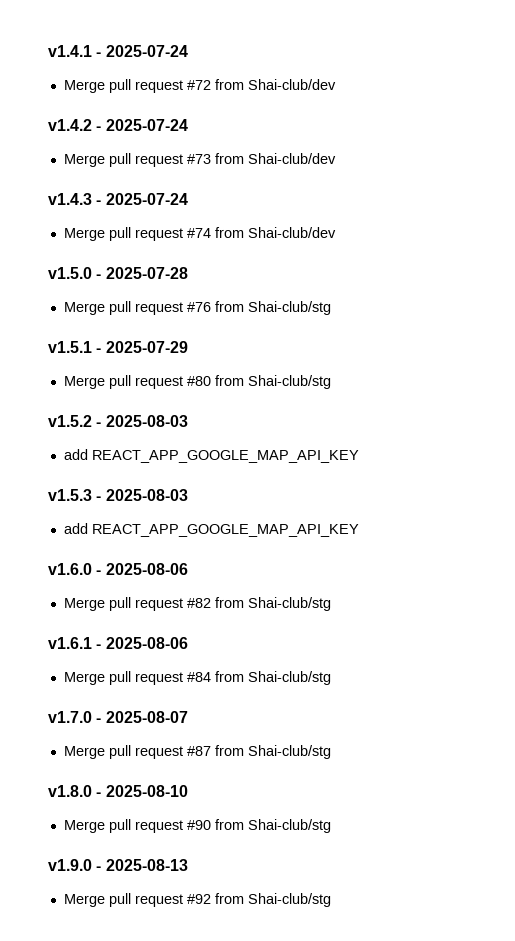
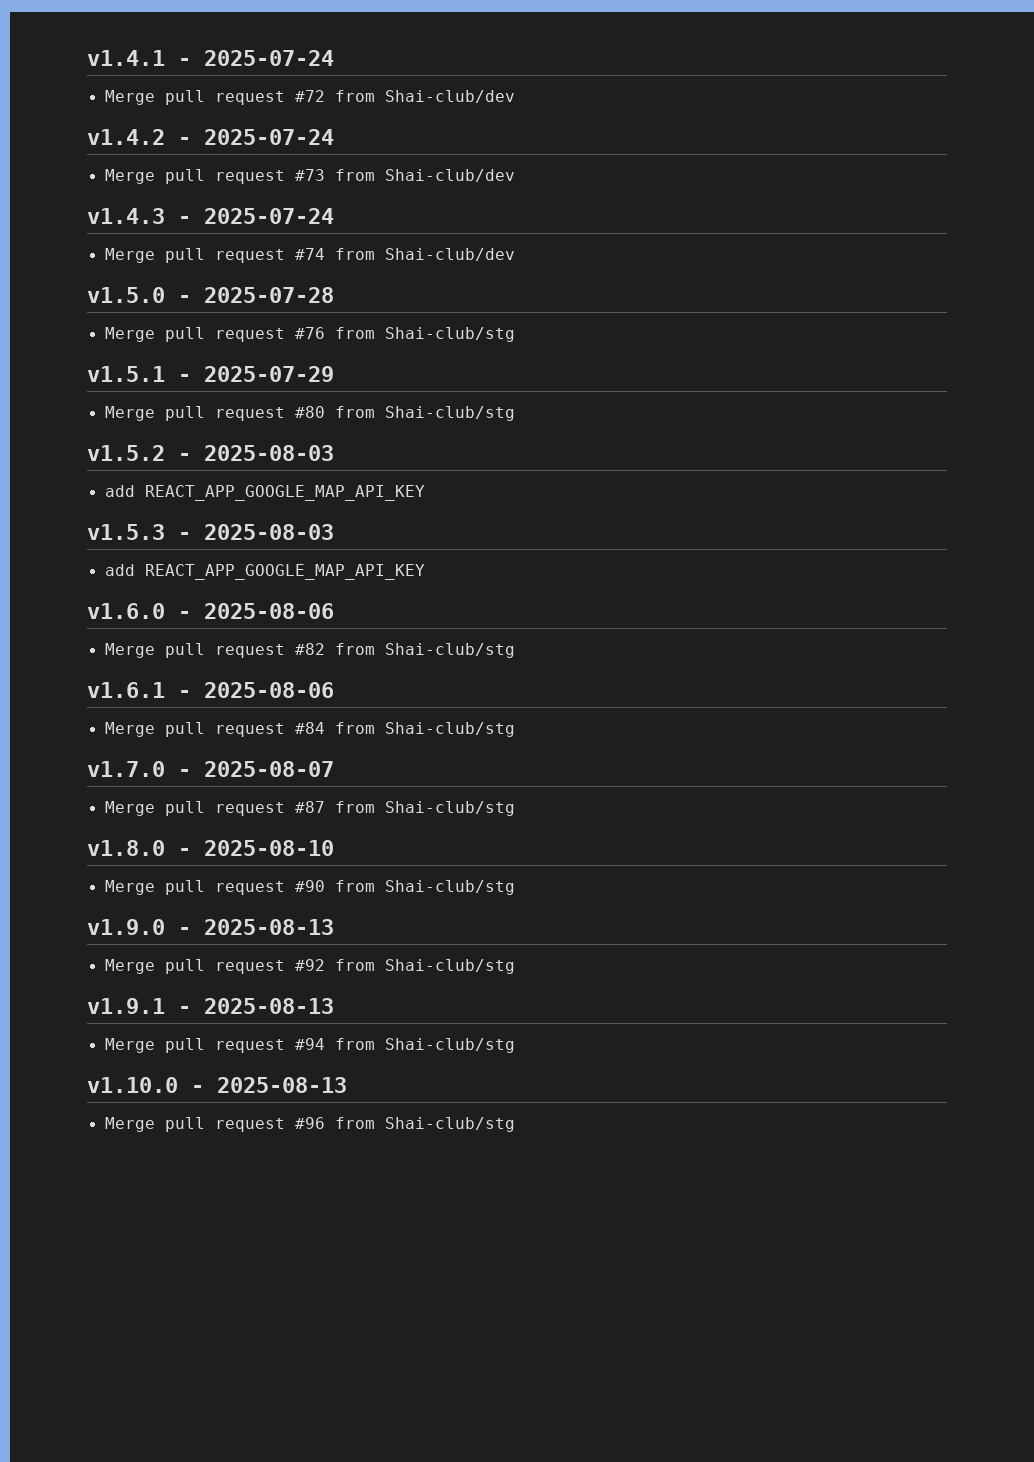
+ v1.9.1 - 2025-08-13
+ Merge pull request #94 from Shai-club/stg
+ v1.10.0 - 2025-08-13
+ Merge pull request #96 from Shai-club/stg

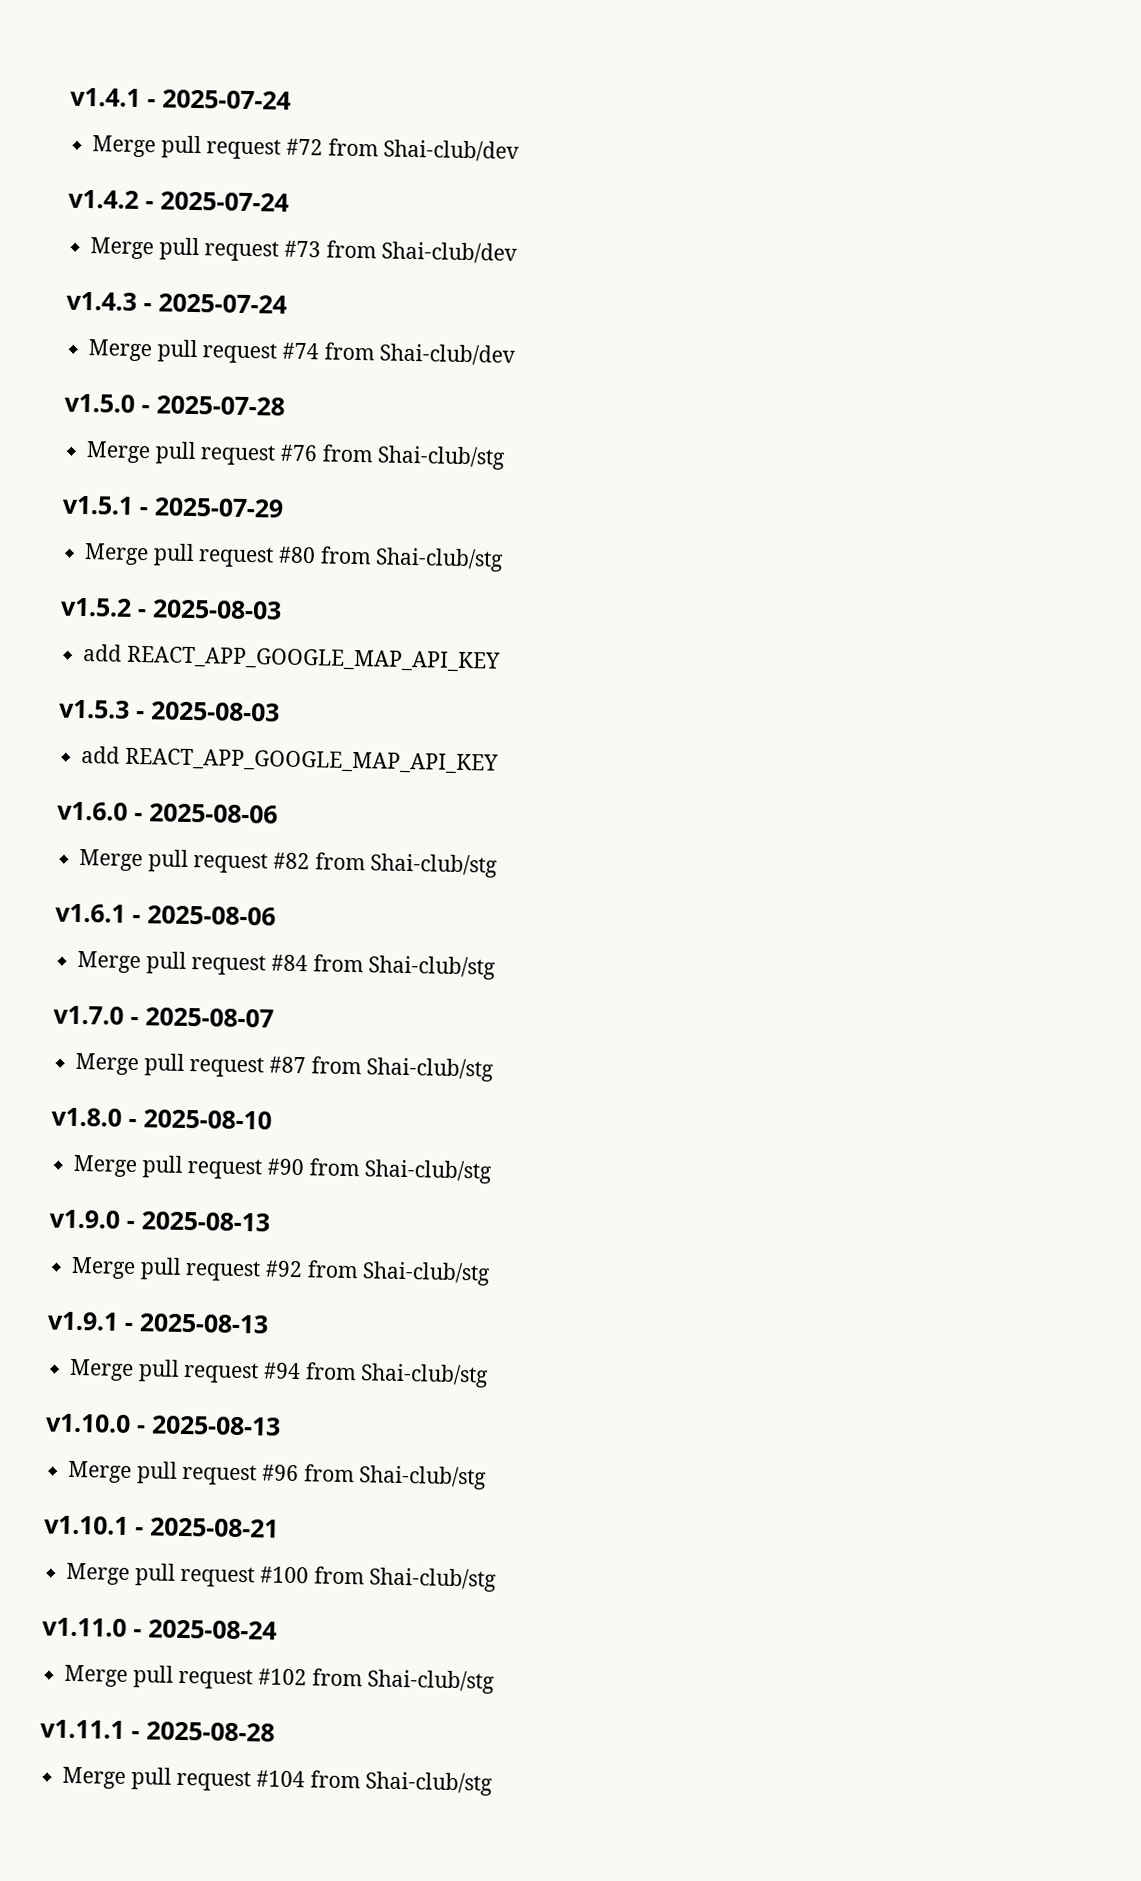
+ v1.10.1 - 2025-08-21
+ Merge pull request #100 from Shai-club/stg
+ v1.11.0 - 2025-08-24
+ Merge pull request #102 from Shai-club/stg
+ v1.11.1 - 2025-08-28
+ Merge pull request #104 from Shai-club/stg

